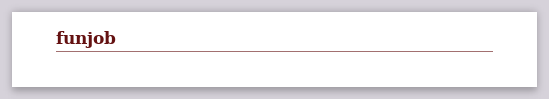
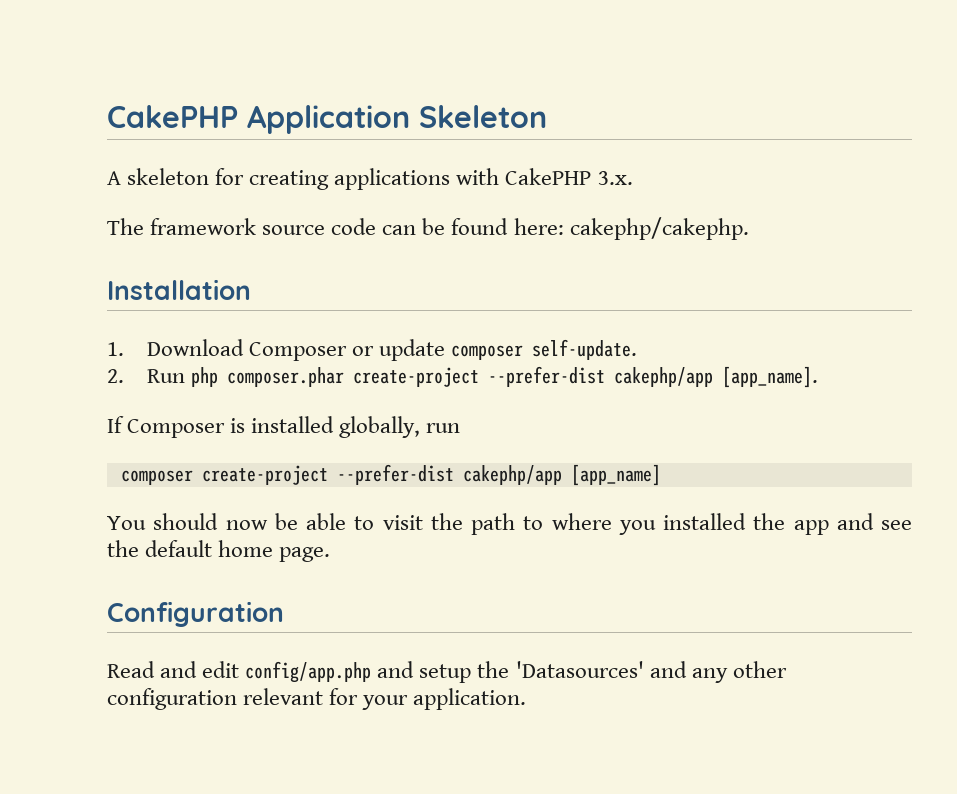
- funjob
+ CakePHP Application Skeleton
+ A skeleton for creating applications with CakePHP 3.x.
+ The framework source code can be found here: cakephp/cakephp.
+ Installation
+ 1. Download Composer or update composer self-update.
+ 2. Run php composer.phar create-project --prefer-dist cakephp/app [app_name].
+ If Composer is installed globally, run
+ composer create-project --prefer-dist cakephp/app [app_name]
+ You should now be able to visit the path to where you installed the app and see the default home page.
+ Configuration
+ Read and edit config/app.php and setup the 'Datasources' and any other configuration relevant for your application.

